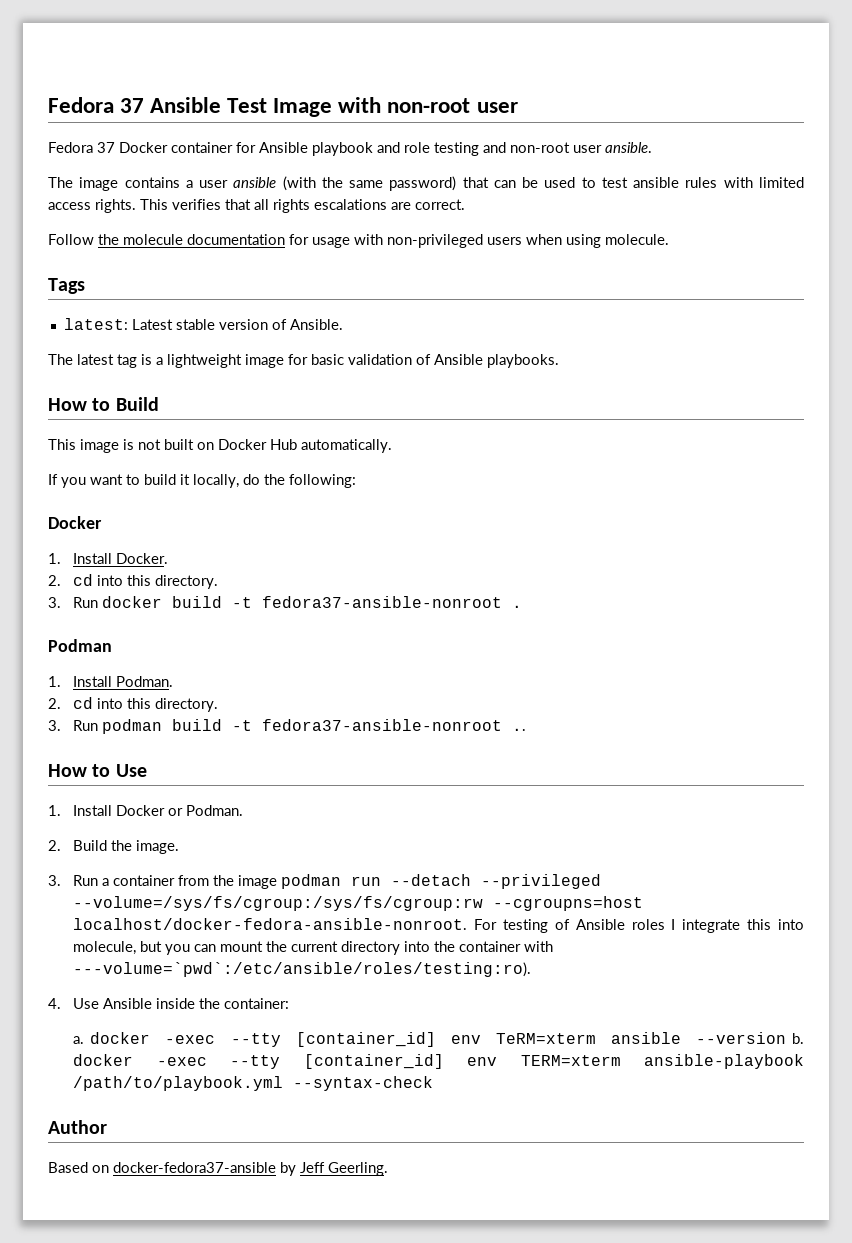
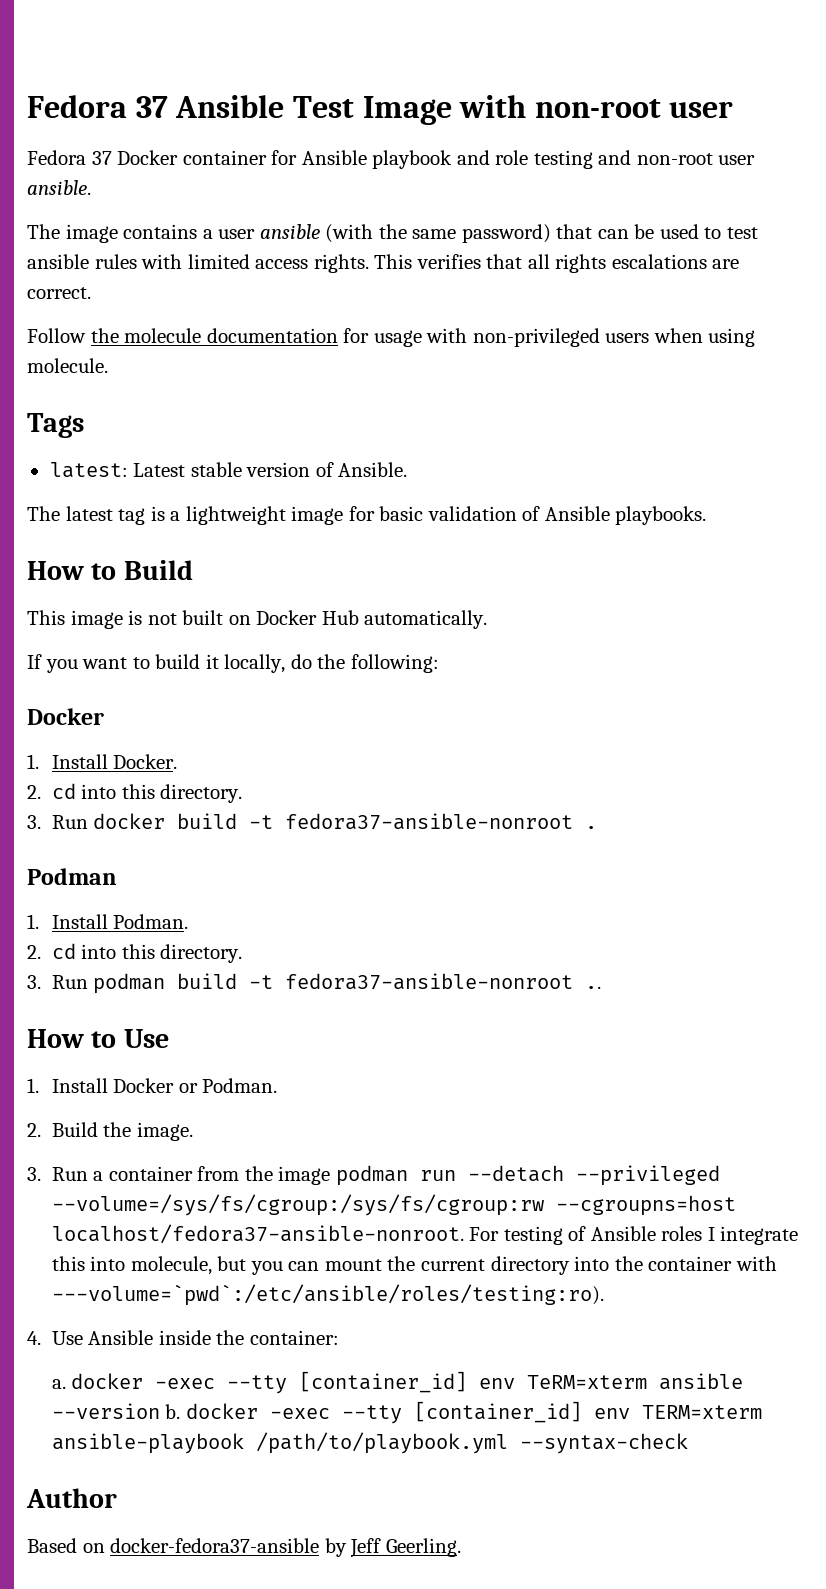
- 3. Run a container from the image podman run --detach --privileged --volume=/sys/fs/cgroup:/sys/fs/cgroup:rw --cgroupns=host localhost/docker-fedora-ansible-nonroot.
+ 3. Run a container from the image podman run --detach --privileged --volume=/sys/fs/cgroup:/sys/fs/cgroup:rw --cgroupns=host localhost/fedora37-ansible-nonroot.

